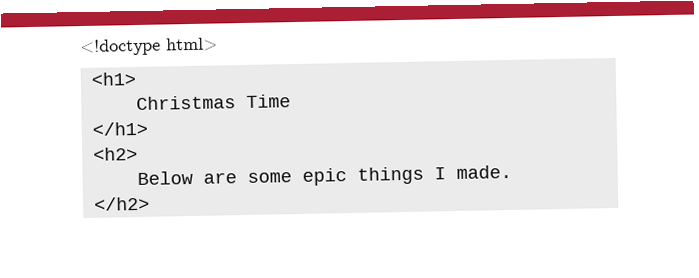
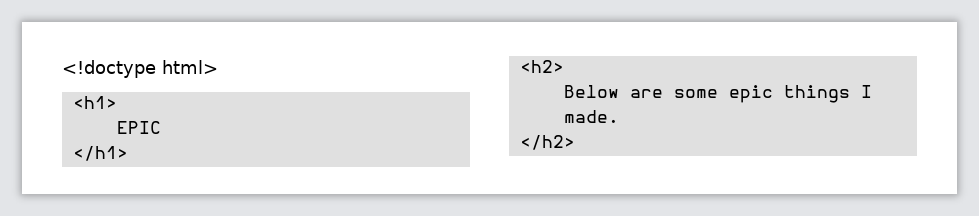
- Christmas Time
+ EPIC

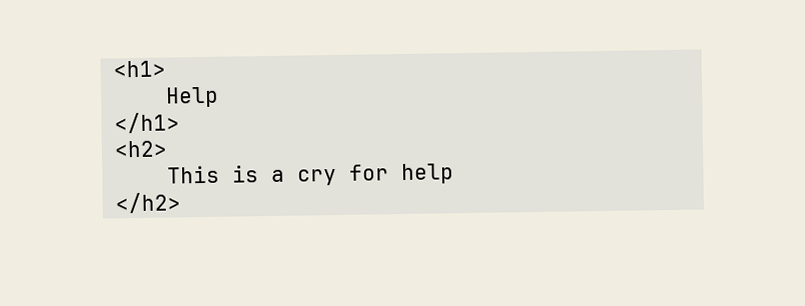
- <!doctype html>
- EPIC
+ Help
- Below are some epic things I made.
+ This is a cry for help

